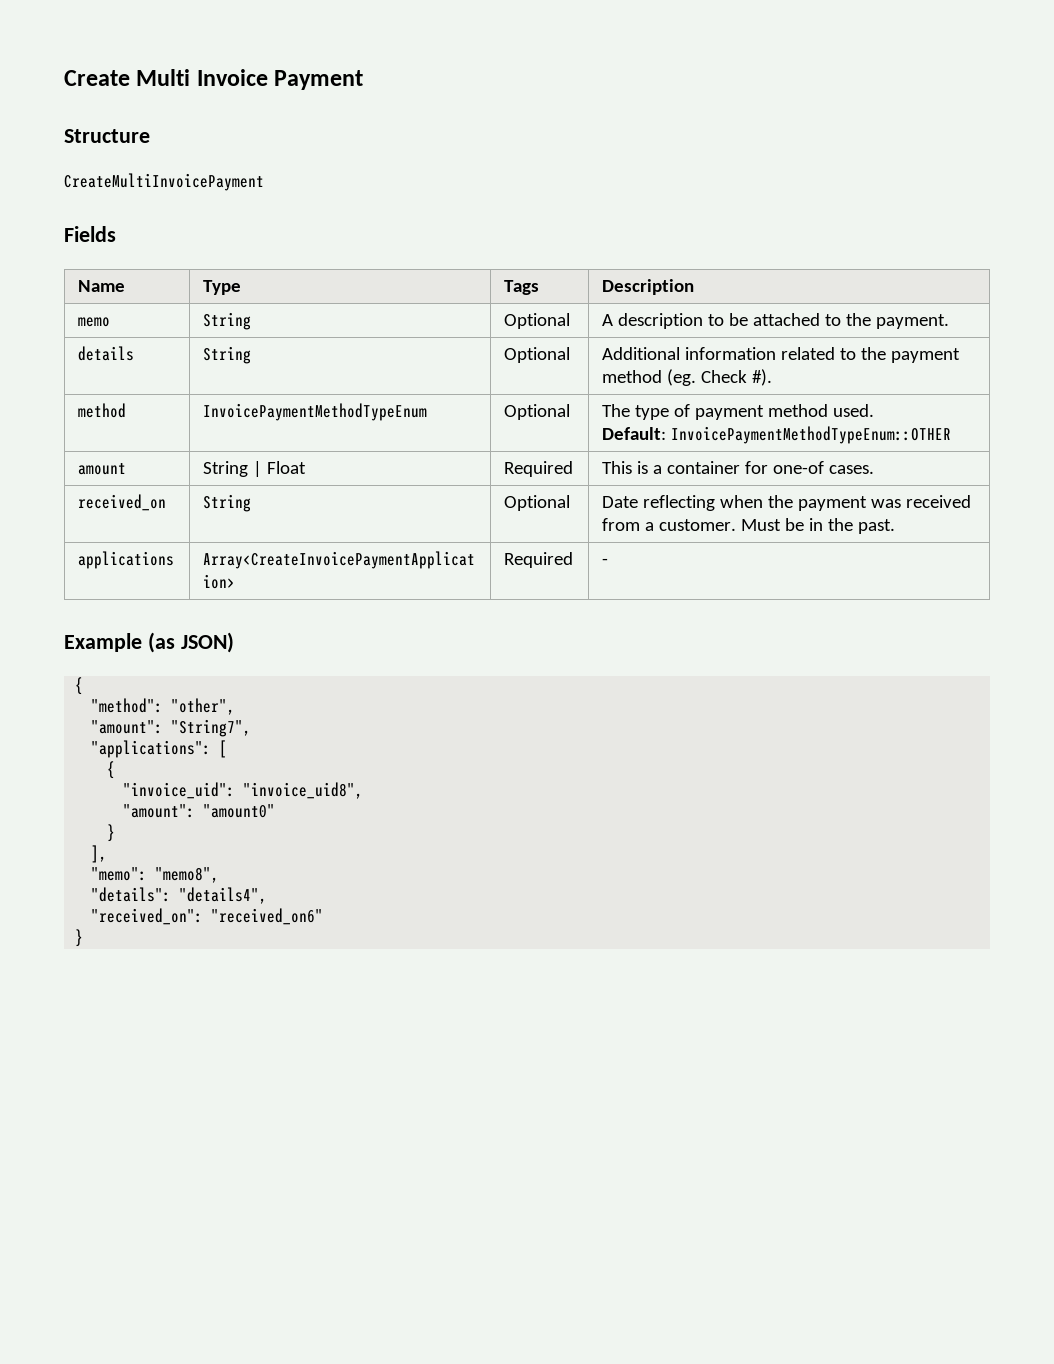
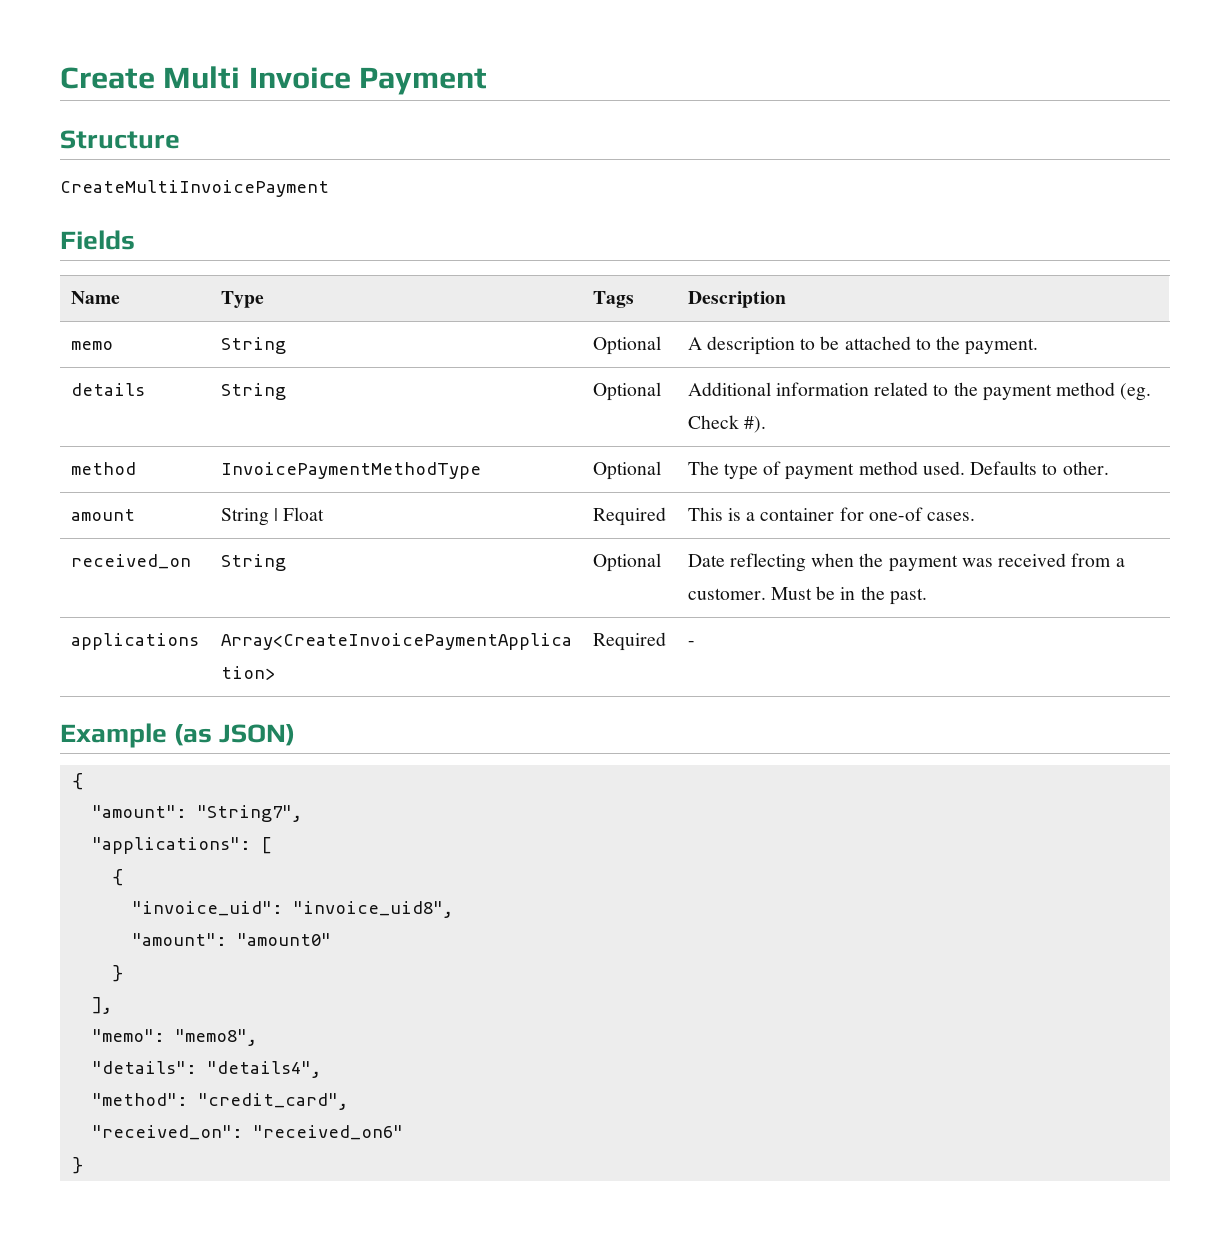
- method | InvoicePaymentMethodTypeEnum | Optional | The type of payment method used.
- Default: InvoicePaymentMethodTypeEnum::OTHER
+ method | InvoicePaymentMethodType | Optional | The type of payment method used. Defaults to other.
- "method": "other",
+ "method": "credit_card",

